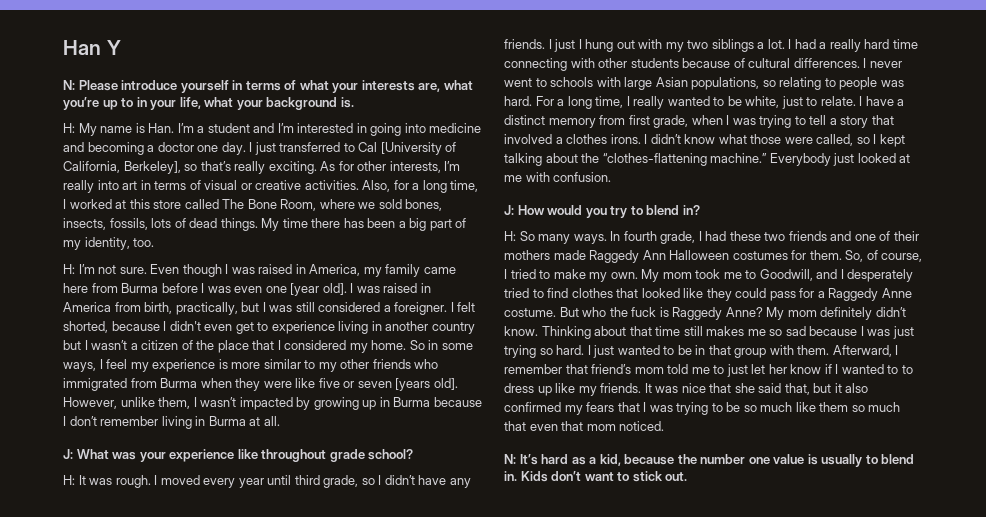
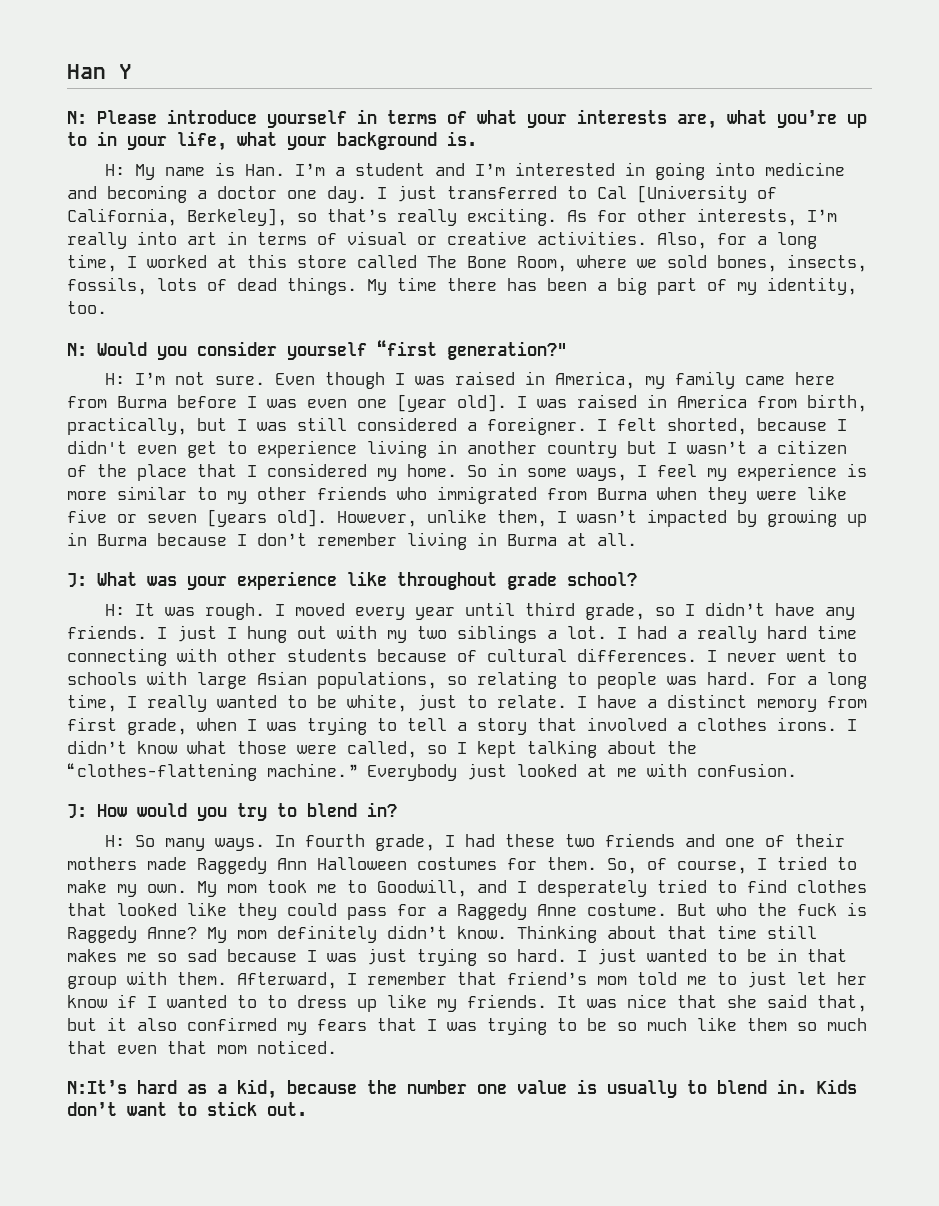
+ N: Would you consider yourself “first generation?"
- N: It’s hard as a kid, because the number one value is usually to blend in.
+ N:It’s hard as a kid, because the number one value is usually to blend in.

